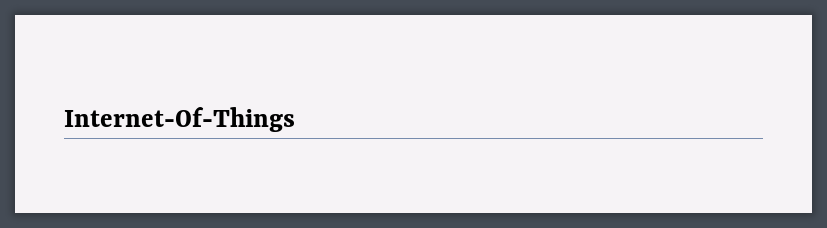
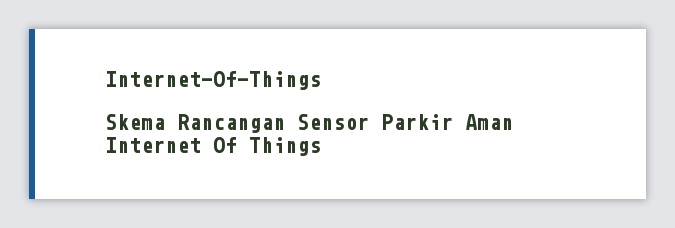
+ Skema Rancangan Sensor Parkir Aman Internet Of Things

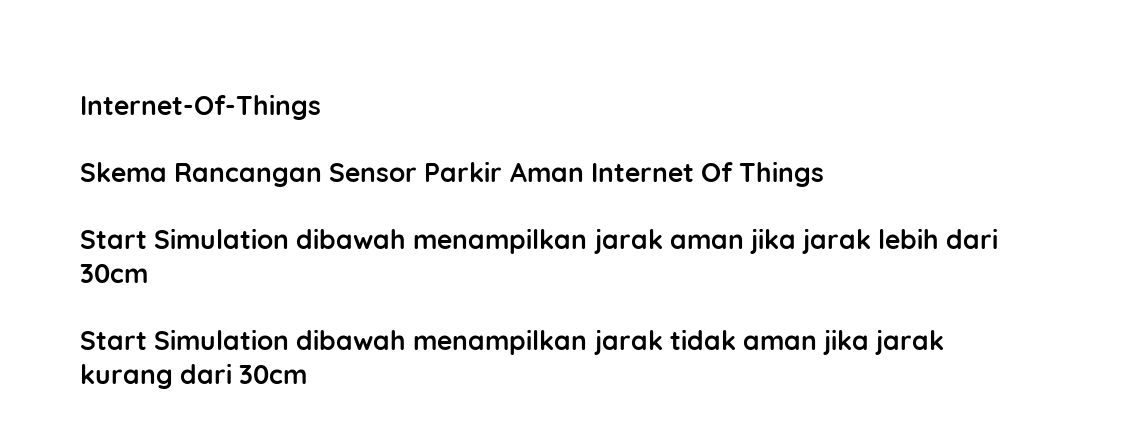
+ Start Simulation dibawah menampilkan jarak aman jika jarak lebih dari 30cm
+ Start Simulation dibawah menampilkan jarak tidak aman jika jarak kurang dari 30cm

